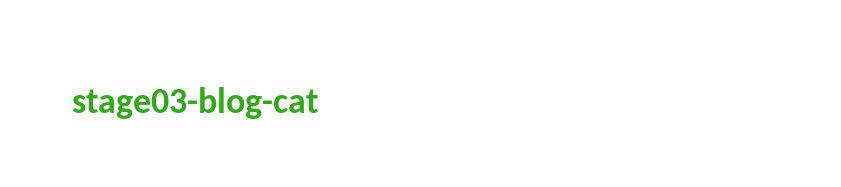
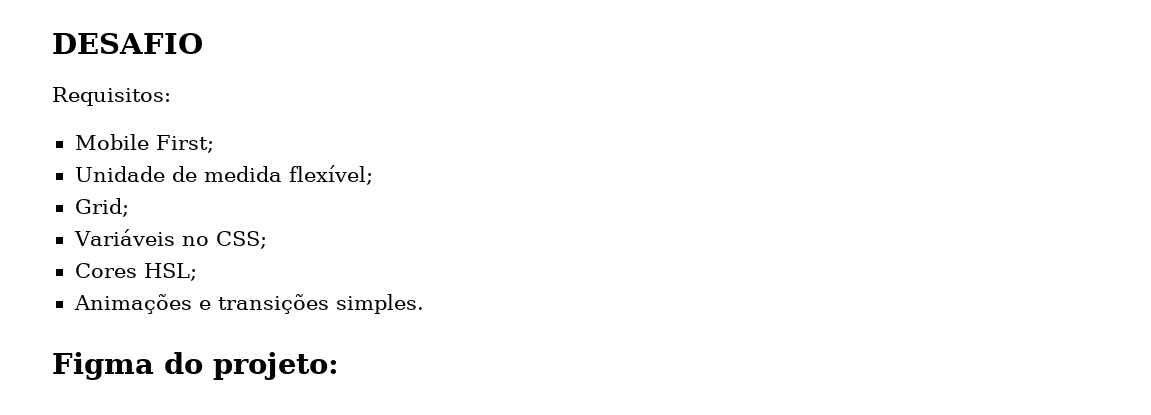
- stage03-blog-cat
+ DESAFIO
+ Requisitos:
+ Mobile First;
+ Unidade de medida flexível;
+ Grid;
+ Variáveis no CSS;
+ Cores HSL;
+ Animações e transições simples.
+ Figma do projeto:

